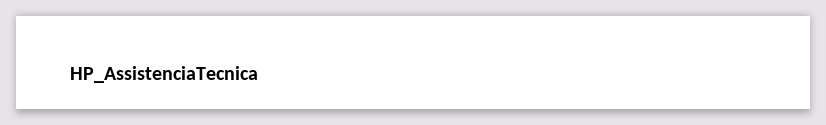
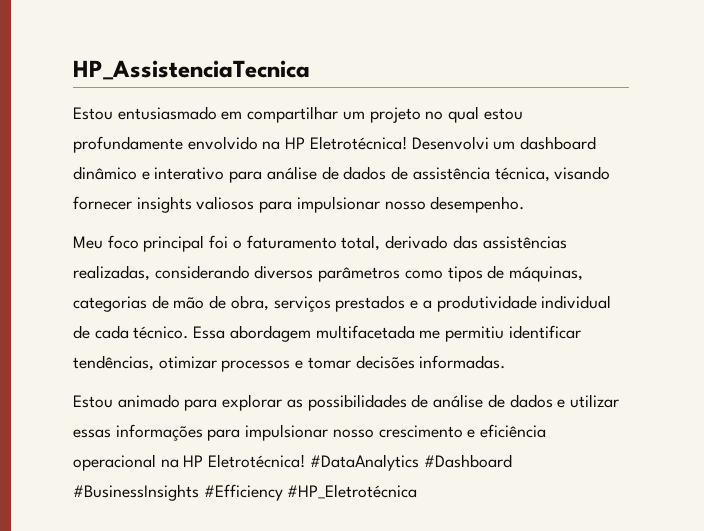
+ Estou entusiasmado em compartilhar um projeto no qual estou profundamente envolvido na HP Eletrotécnica! Desenvolvi um dashboard dinâmico e interativo para análise de dados de assistência técnica, visando fornecer insights valiosos para impulsionar nosso desempenho.
+ Meu foco principal foi o faturamento total, derivado das assistências realizadas, considerando diversos parâmetros como tipos de máquinas, categorias de mão de obra, serviços prestados e a produtividade individual de cada técnico. Essa abordagem multifacetada me permitiu identificar tendências, otimizar processos e tomar decisões informadas.
+ Estou animado para explorar as possibilidades de análise de dados e utilizar essas informações para impulsionar nosso crescimento e eficiência operacional na HP Eletrotécnica! #DataAnalytics #Dashboard #BusinessInsights #Efficiency #HP_Eletrotécnica

